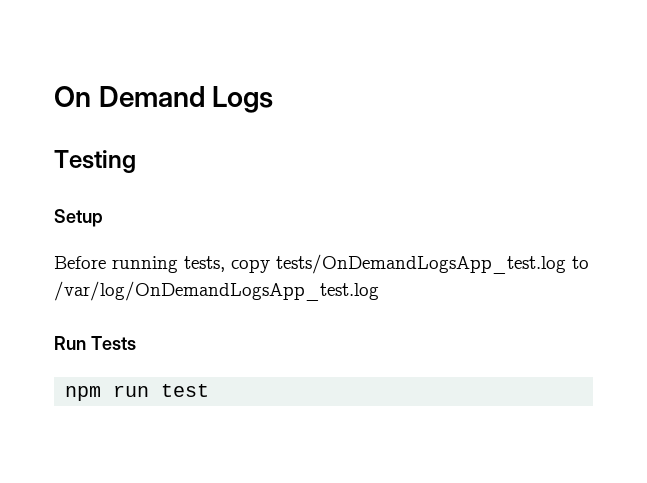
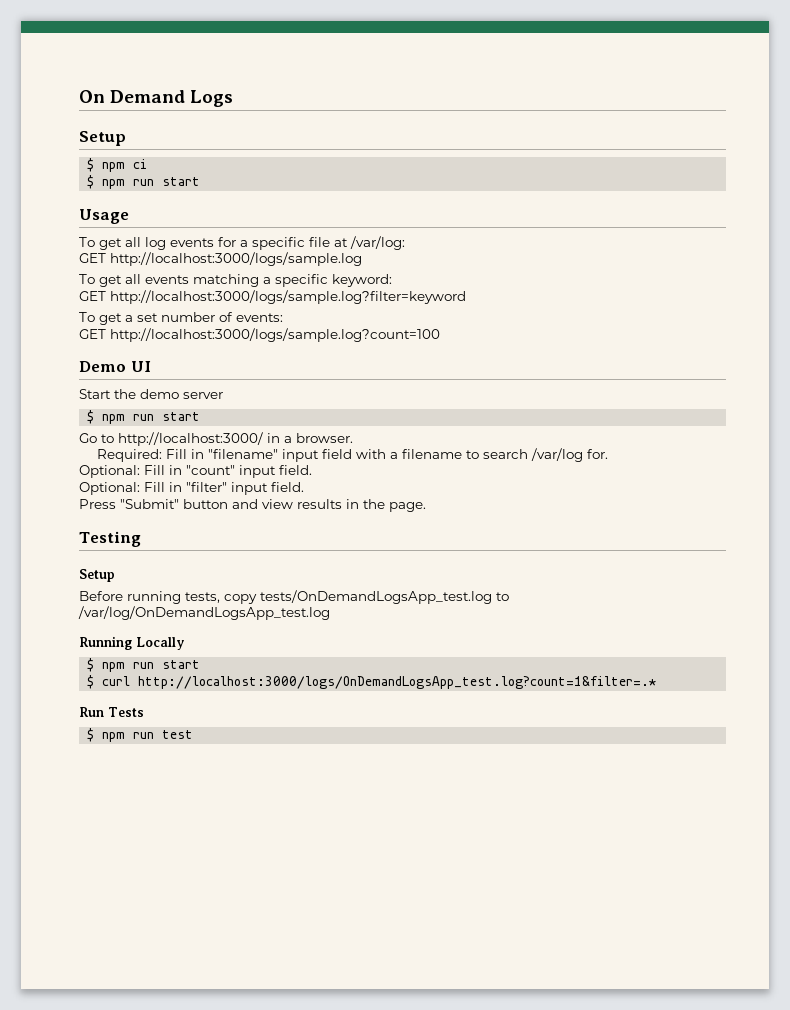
  On Demand Logs
+ Setup
+ $ npm ci
+ $ npm run start
+ Usage
+ To get all log events for a specific file at /var/log:
+ GET http://localhost:3000/logs/sample.log
+ To get all events matching a specific keyword:
+ GET http://localhost:3000/logs/sample.log?filter=keyword
+ To get a set number of events:
+ GET http://localhost:3000/logs/sample.log?count=100
+ Demo UI
+ Start the demo server
+ $ npm run start
+ Go to http://localhost:3000/ in a browser.
+ Required: Fill in "filename" input field with a filename to search /var/log for.
+ Optional: Fill in "count" input field.
+ Optional: Fill in "filter" input field.
+ Press "Submit" button and view results in the page.
+ Running Locally
+ $ npm run start
+ $ curl http://localhost:3000/logs/OnDemandLogsApp_test.log?count=1&filter=.*
- npm run test
+ $ npm run test

